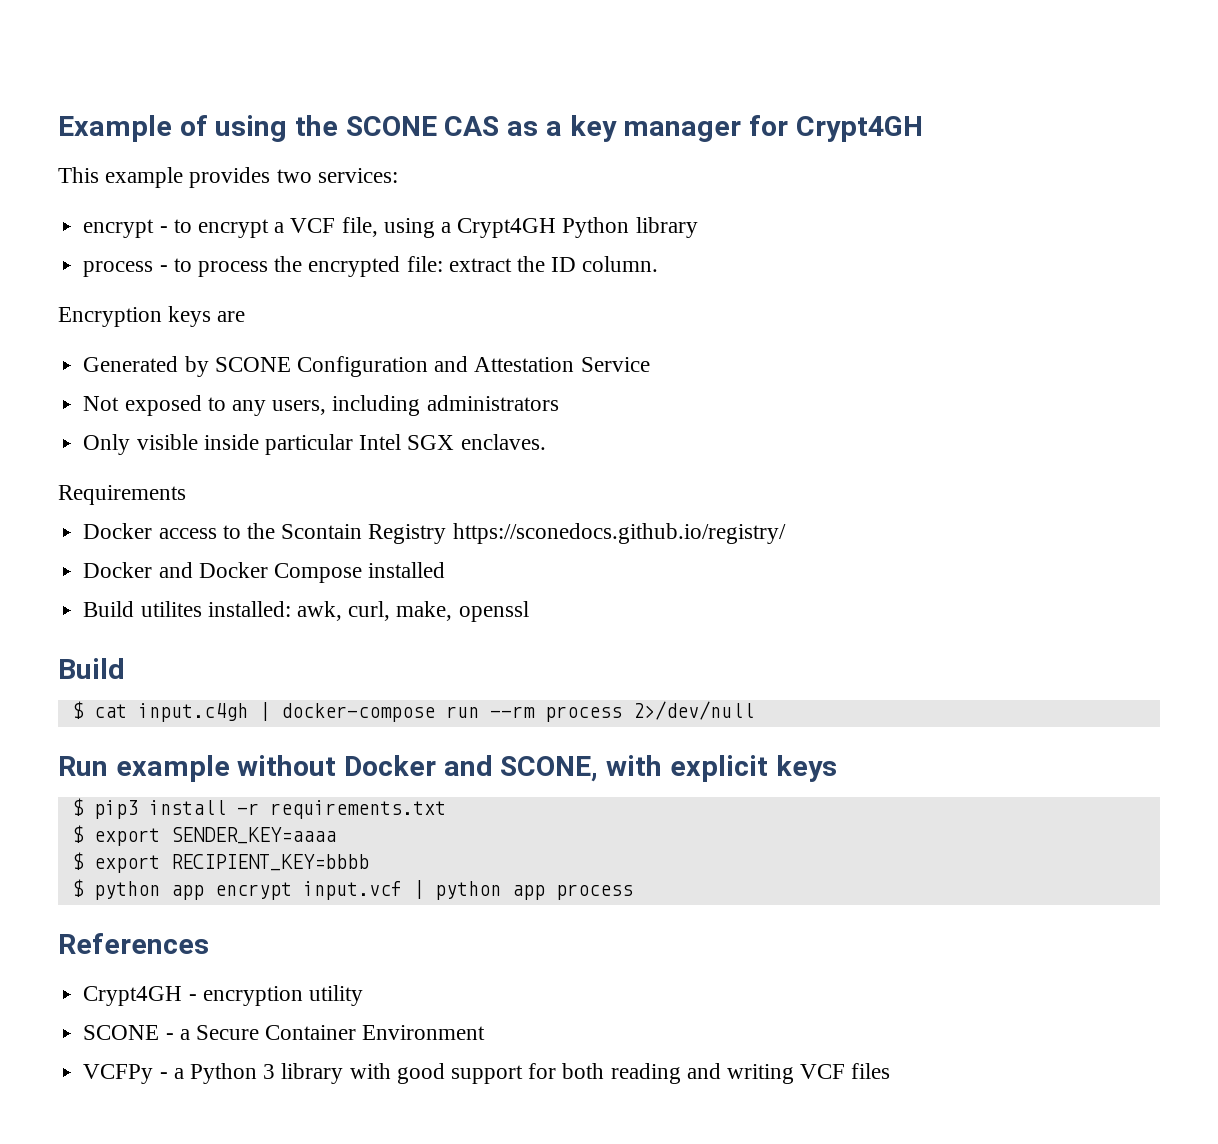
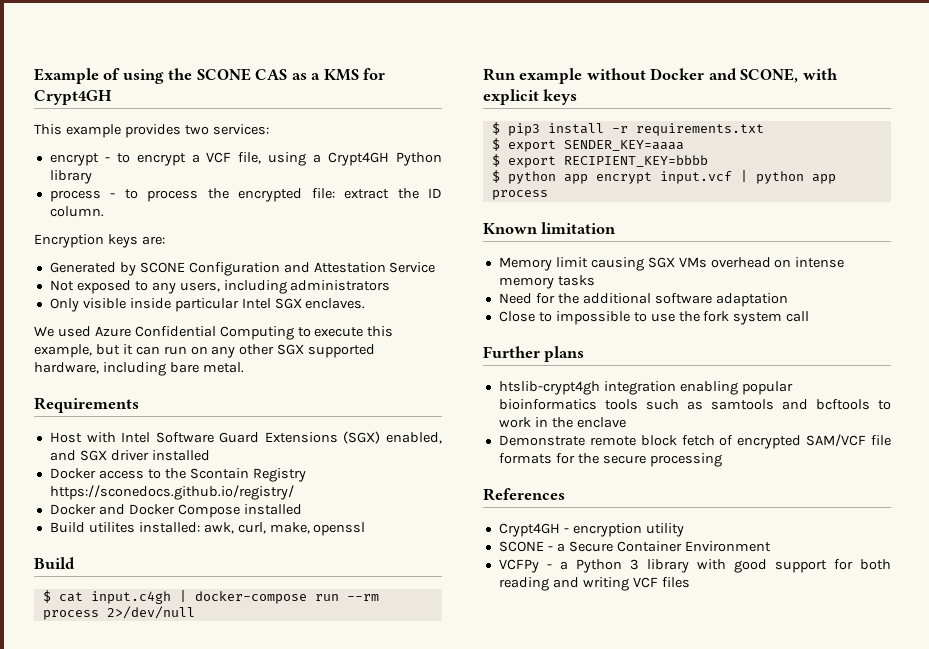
- Example of using the SCONE CAS as a key manager for Crypt4GH
+ Example of using the SCONE CAS as a KMS for Crypt4GH
- Encryption keys are
+ Encryption keys are:
+ We used Azure Confidential Computing to execute this example, but it can run on any other SGX supported hardware, including bare metal.
  Requirements
+ Host with Intel Software Guard Extensions (SGX) enabled, and SGX driver installed
+ Known limitation
+ Memory limit causing SGX VMs overhead on intense memory tasks
+ Need for the additional software adaptation
+ Close to impossible to use the fork system call
+ Further plans
+ htslib-crypt4gh integration enabling popular bioinformatics tools such as samtools and bcftools to work in the enclave
+ Demonstrate remote block fetch of encrypted SAM/VCF file formats for the secure processing

